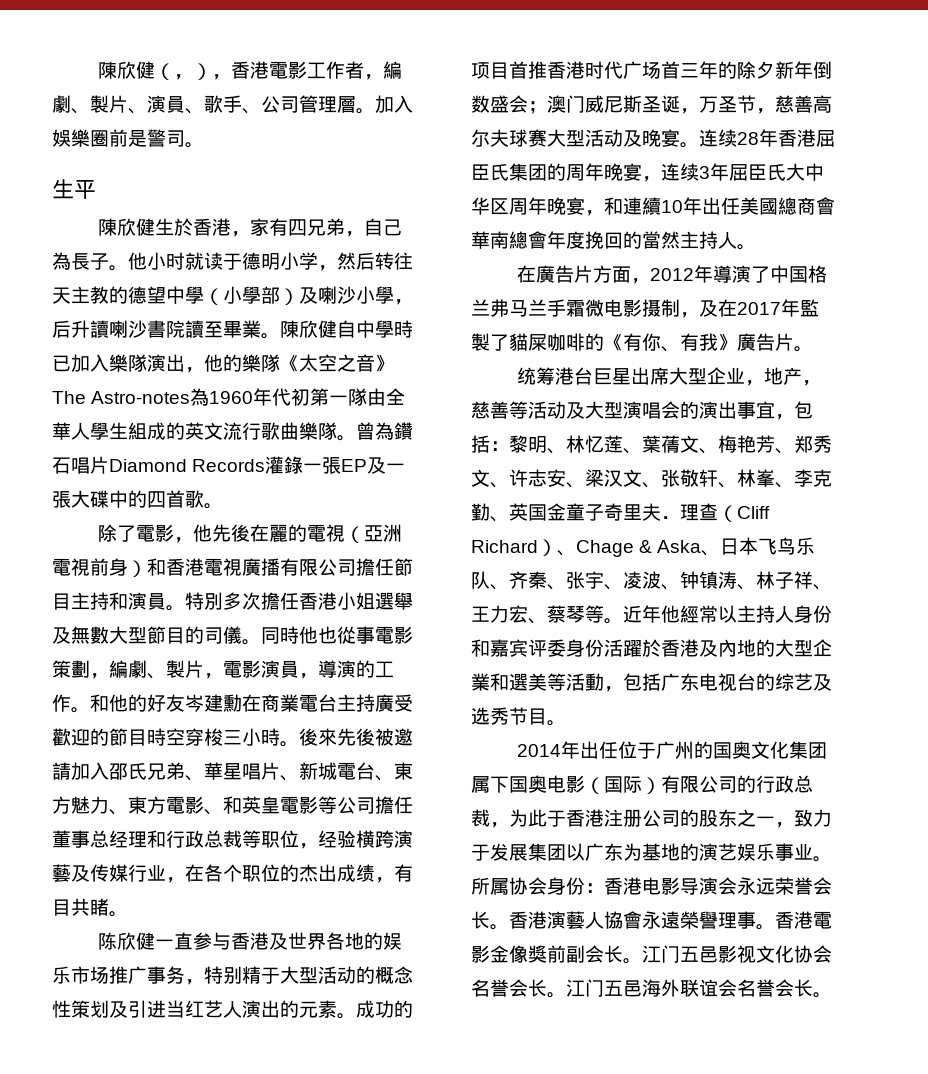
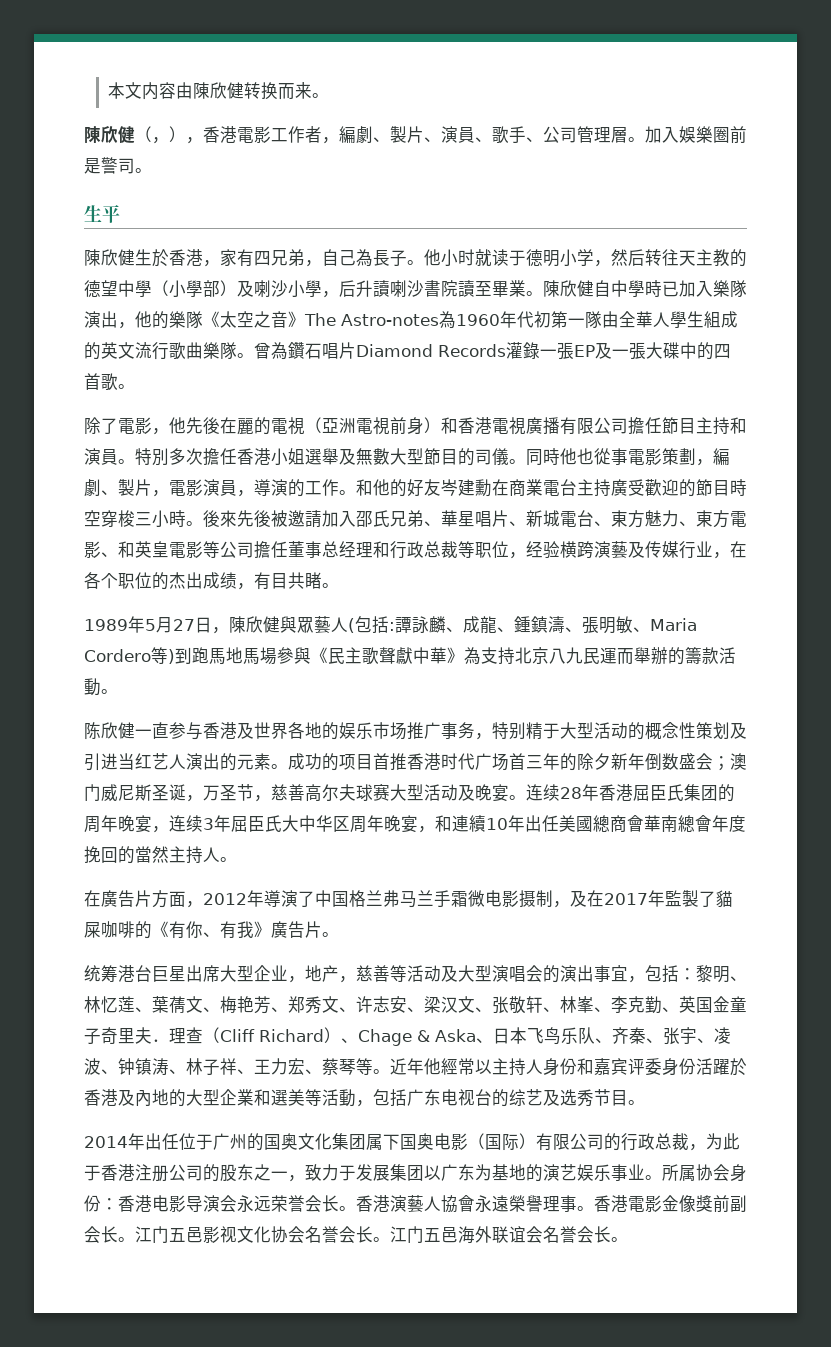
+ 本文内容由陳欣健转换而来。
+ 1989年5月27日，陳欣健與眾藝人(包括:譚詠麟、成龍、鍾鎮濤、張明敏、Maria Cordero等)到跑馬地馬場參與《民主歌聲獻中華》為支持北京八九民運而舉辦的籌款活動。

